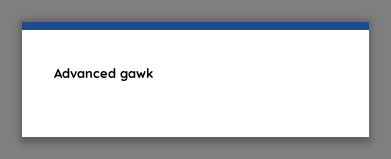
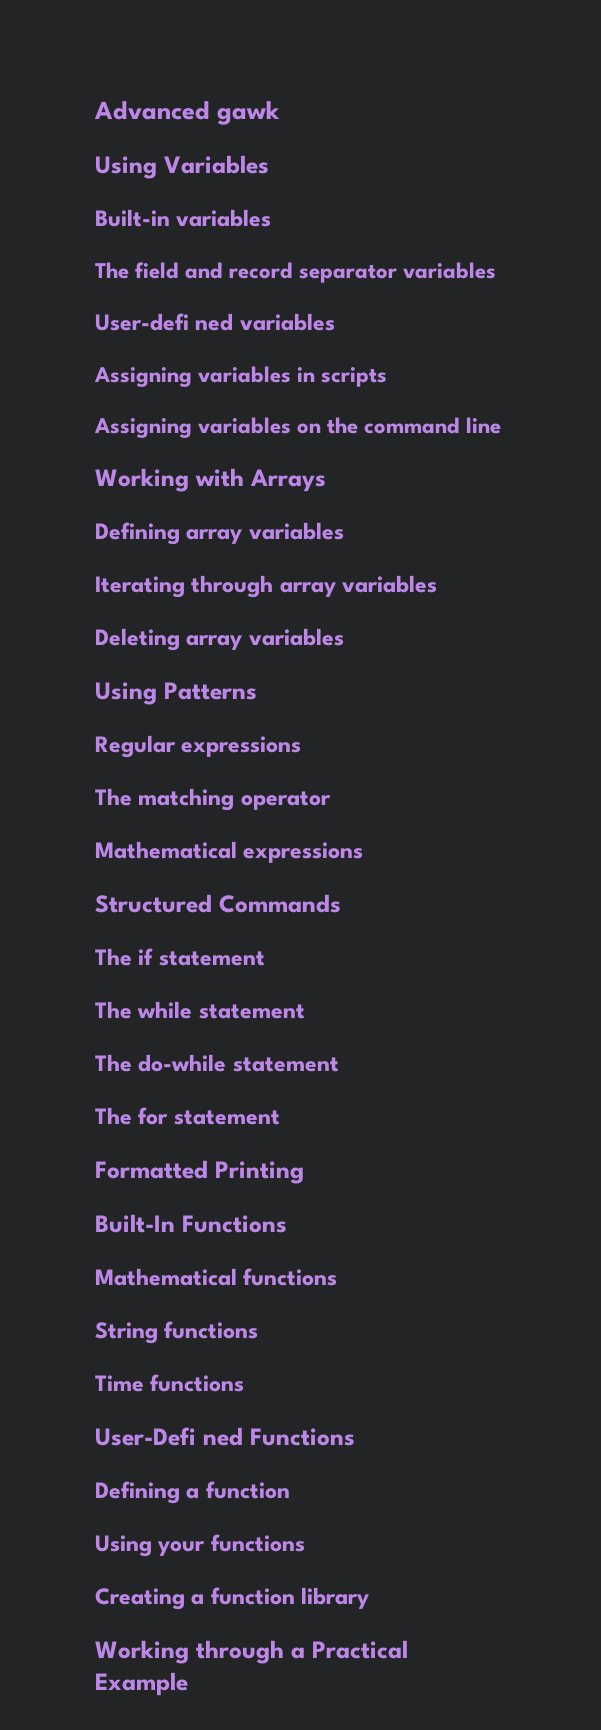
+ Using Variables
+ Built-in variables
+ The field and record separator variables
+ User-defi ned variables
+ Assigning variables in scripts
+ Assigning variables on the command line
+ Working with Arrays
+ Defining array variables
+ Iterating through array variables
+ Deleting array variables
+ Using Patterns
+ Regular expressions
+ The matching operator
+ Mathematical expressions
+ Structured Commands
+ The if statement
+ The while statement
+ The do-while statement
+ The for statement
+ Formatted Printing
+ Built-In Functions
+ Mathematical functions
+ String functions
+ Time functions
+ User-Defi ned Functions
+ Defining a function
+ Using your functions
+ Creating a function library
+ Working through a Practical Example

